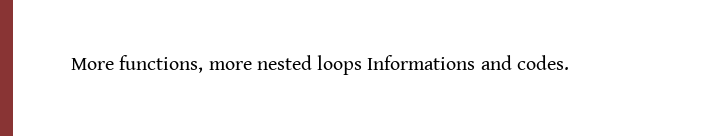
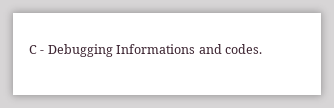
- More functions, more nested loops Informations and codes.
+ C - Debugging Informations and codes.

